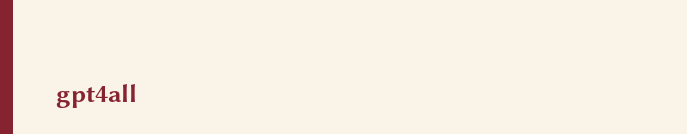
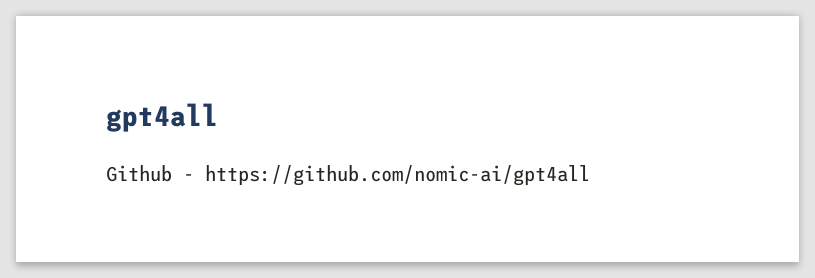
+ Github - https://github.com/nomic-ai/gpt4all

